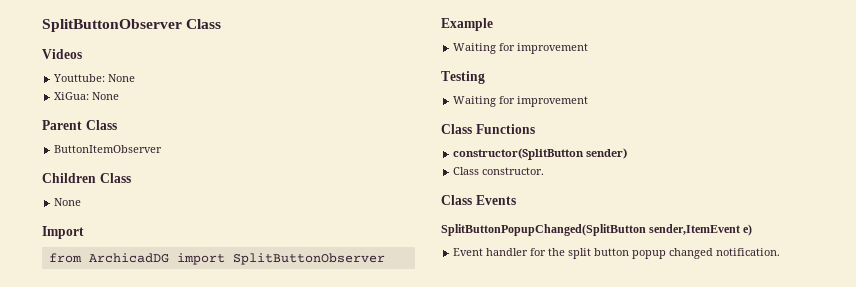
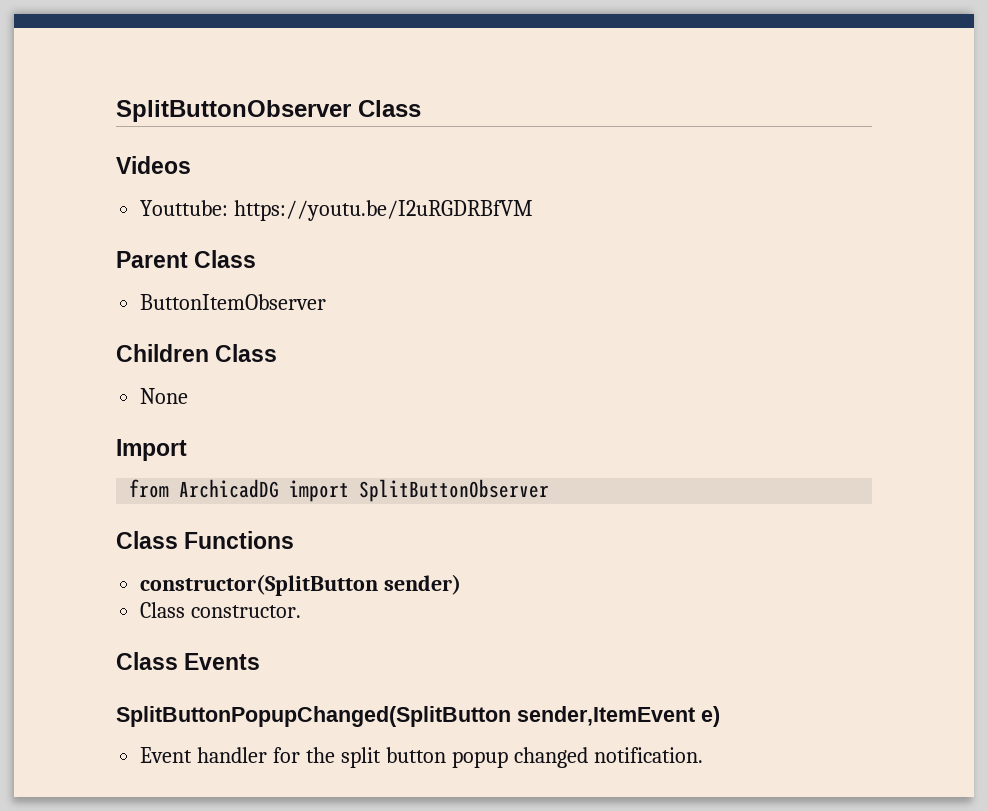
- Youttube: None
- XiGua: None
+ Youttube: https://youtu.be/I2uRGDRBfVM
- Example
- Waiting for improvement
- Testing
- Waiting for improvement

